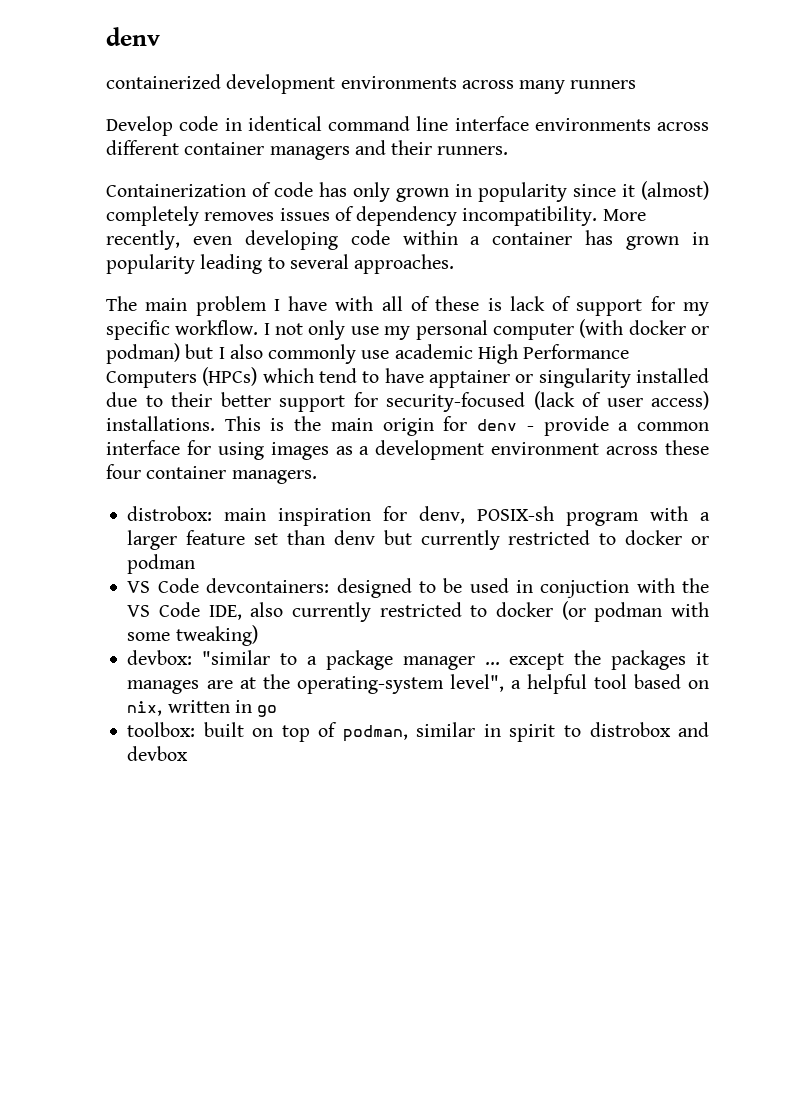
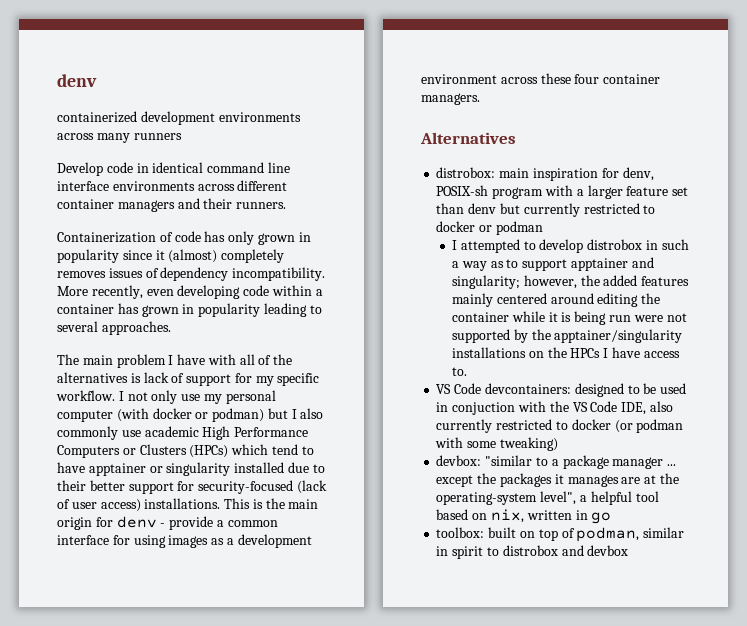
- The main problem I have with all of these is lack of support for my specific workflow.
+ The main problem I have with all of the alternatives is lack of support for my specific workflow.
- I not only use my personal computer (with docker or podman) but I also commonly use academic High Performance Computers (HPCs) which tend to have apptainer or singularity installed due to their better support for security-focused (lack of user access) installations.
+ I not only use my personal computer (with docker or podman) but I also commonly use academic High Performance Computers or Clusters (HPCs) which tend to have apptainer or singularity installed due to their better support for security-focused (lack of user access) installations.
+ Alternatives
+ I attempted to develop distrobox in such a way as to support apptainer and singularity; however, the added features mainly centered around editing the container while it is being run were not supported by the apptainer/singularity installations on the HPCs I have access to.

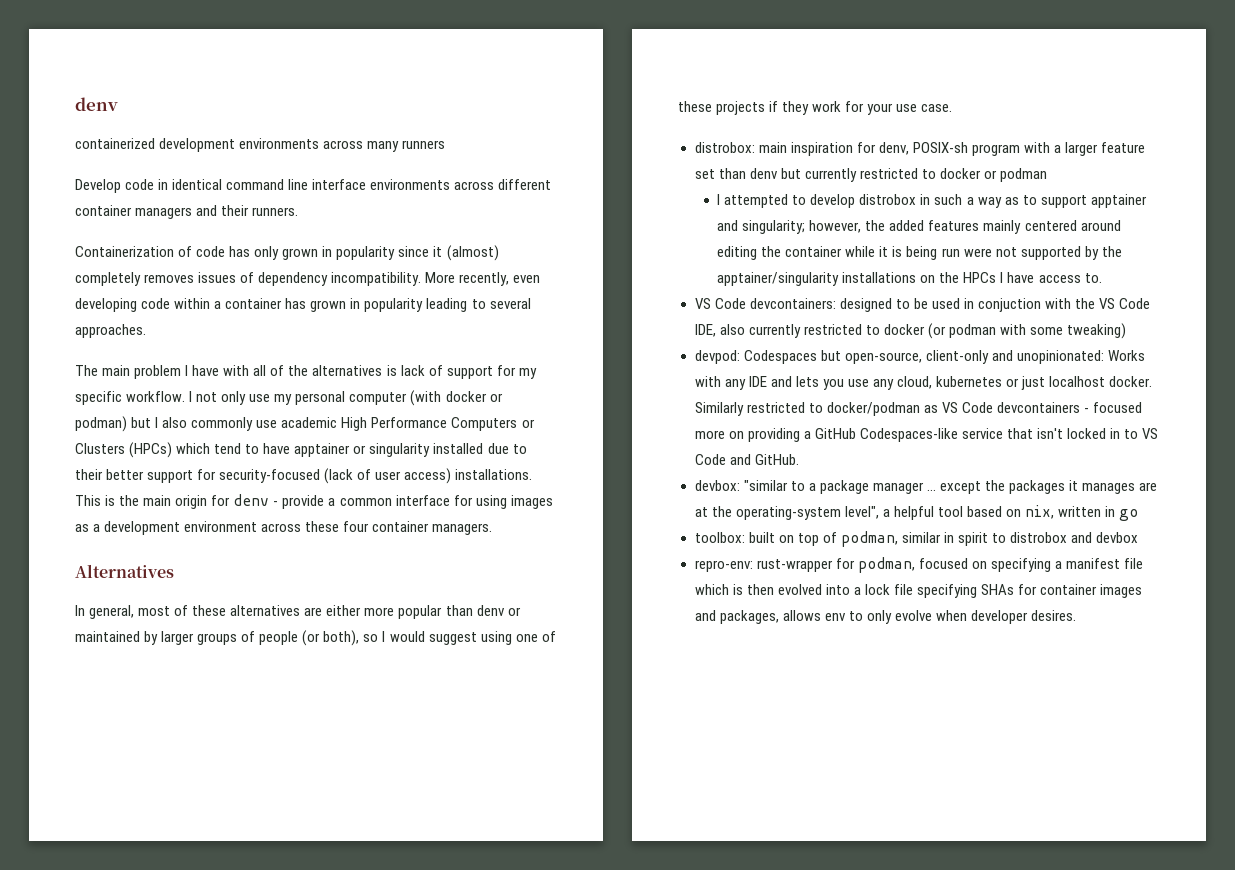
+ In general, most of these alternatives are either more popular than denv or maintained by larger groups of people (or both), so I would suggest using one of these projects if they work for your use case.
+ devpod: Codespaces but open-source, client-only and unopinionated: Works with any IDE and lets you use any cloud, kubernetes or just localhost docker. Similarly restricted to docker/podman as VS Code devcontainers - focused more on providing a GitHub Codespaces-like service that isn't locked in to VS Code and GitHub.
+ repro-env: rust-wrapper for podman, focused on specifying a manifest file which is then evolved into a lock file specifying SHAs for container images and packages, allows env to only evolve when developer desires.

